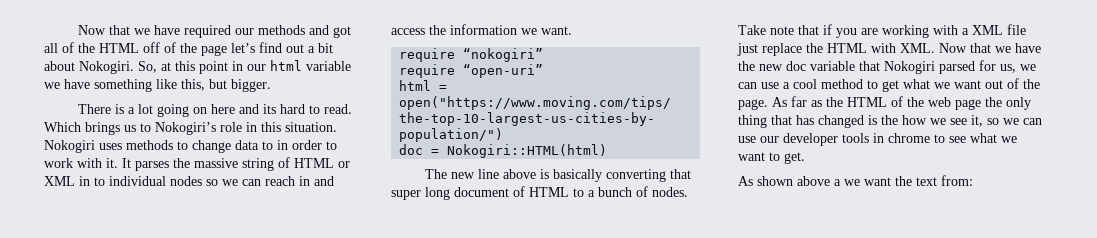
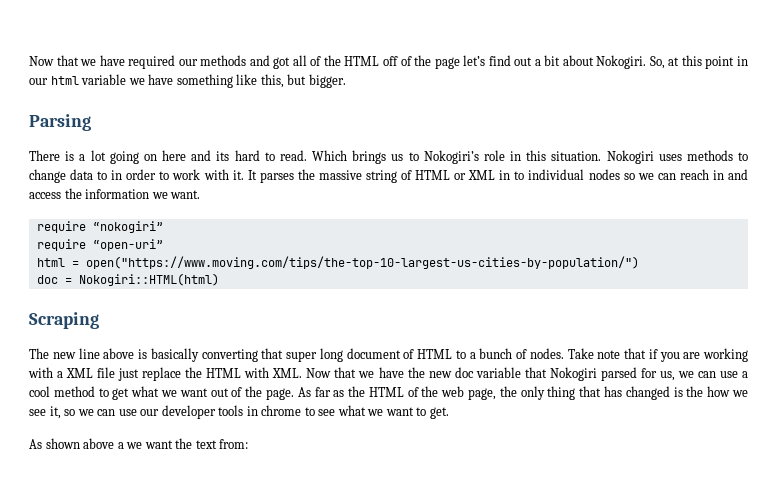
+ Parsing
+ Scraping
- As far as the HTML of the web page the only thing that has changed is the how we see it, so we can use our developer tools in chrome to see what we want to get.
+ As far as the HTML of the web page, the only thing that has changed is the how we see it, so we can use our developer tools in chrome to see what we want to get.

